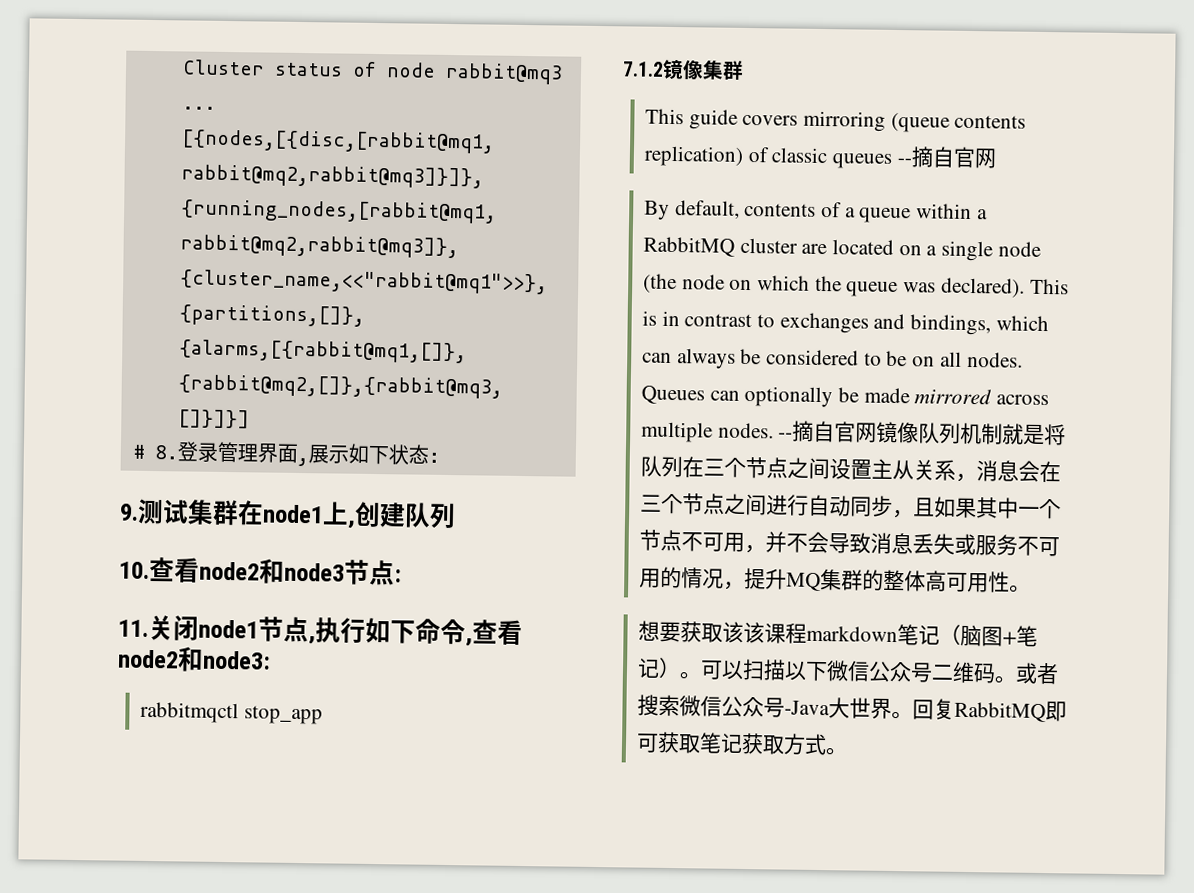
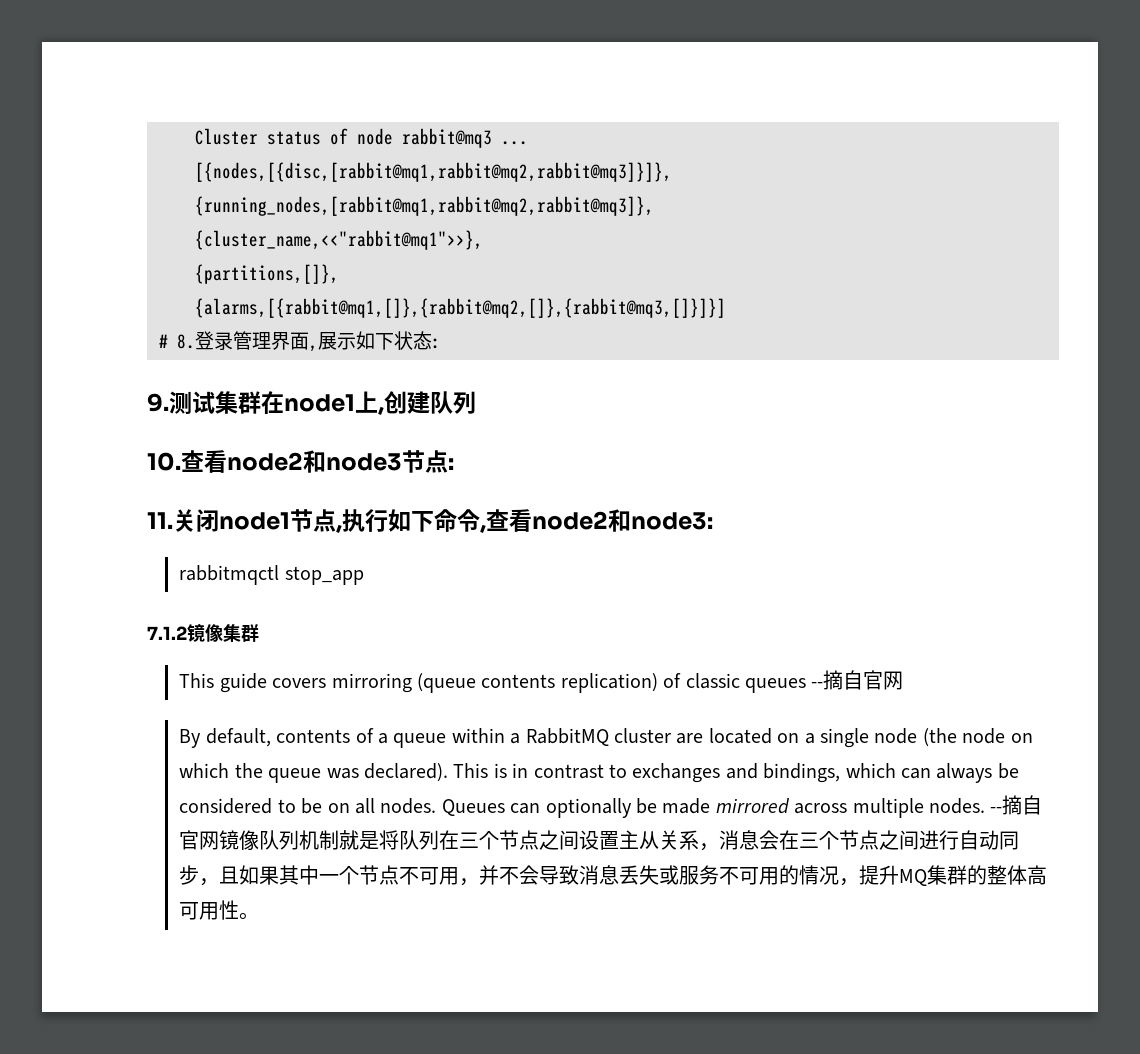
- 想要获取该该课程markdown笔记（脑图+笔记）。可以扫描以下微信公众号二维码。或者搜索微信公众号-Java大世界。回复RabbitMQ即可获取笔记获取方式。

